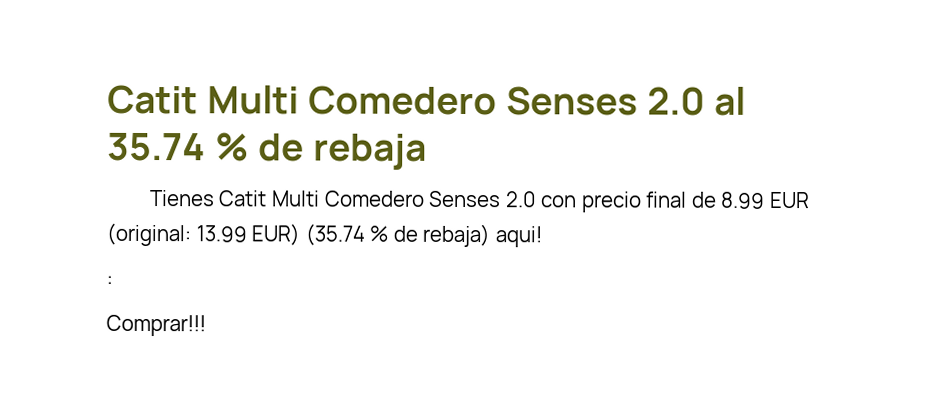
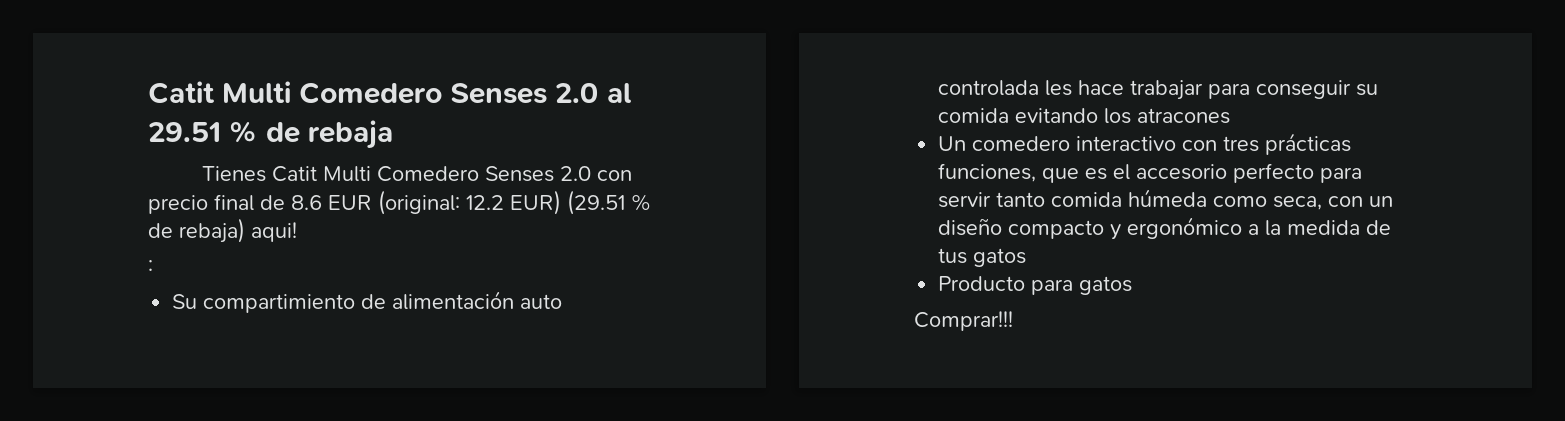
- Catit Multi Comedero Senses 2.0 al 35.74 % de rebaja
+ Catit Multi Comedero Senses 2.0 al 29.51 % de rebaja
- Tienes Catit Multi Comedero Senses 2.0 con precio final de 8.99 EUR (original: 13.99 EUR) (35.74 % de rebaja) aqui!
+ Tienes Catit Multi Comedero Senses 2.0 con precio final de 8.6 EUR (original: 12.2 EUR) (29.51 % de rebaja) aqui!
+ Su compartimiento de alimentación auto controlada les hace trabajar para conseguir su comida evitando los atracones
+ Un comedero interactivo con tres prácticas funciones, que es el accesorio perfecto para servir tanto comida húmeda como seca, con un diseño compacto y ergonómico a la medida de tus gatos
+ Producto para gatos

